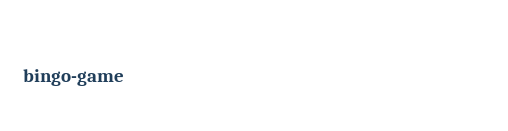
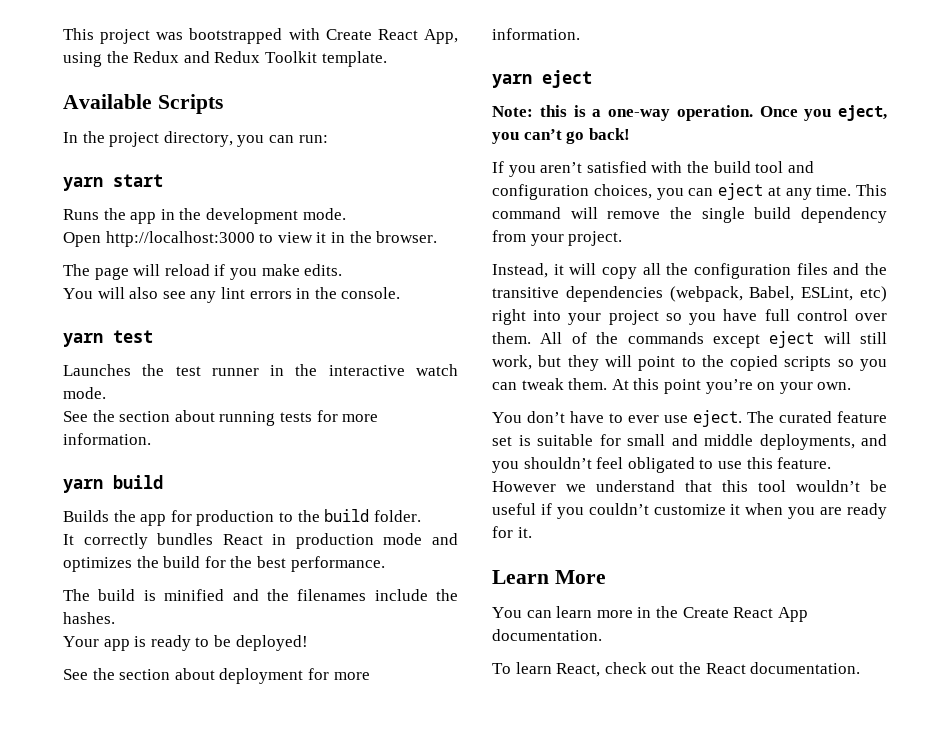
- bingo-game
+ This project was bootstrapped with Create React App, using the Redux and Redux Toolkit template.
+ Available Scripts
+ In the project directory, you can run:
+ yarn start
+ Runs the app in the development mode.
+ Open http://localhost:3000 to view it in the browser.
+ The page will reload if you make edits.
+ You will also see any lint errors in the console.
+ yarn test
+ Launches the test runner in the interactive watch mode.
+ See the section about running tests for more information.
+ yarn build
+ Builds the app for production to the build folder.
+ It correctly bundles React in production mode and optimizes the build for the best performance.
+ The build is minified and the filenames include the hashes.
+ Your app is ready to be deployed!
+ See the section about deployment for more information.
+ yarn eject
+ Note: this is a one-way operation. Once you eject, you can’t go back!
+ If you aren’t satisfied with the build tool and configuration choices, you can eject at any time. This command will remove the single build dependency from your project.
+ Instead, it will copy all the configuration files and the transitive dependencies (webpack, Babel, ESLint, etc) right into your project so you have full control over them. All of the commands except eject will still work, but they will point to the copied scripts so you can tweak them. At this point you’re on your own.
+ You don’t have to ever use eject. The curated feature set is suitable for small and middle deployments, and you shouldn’t feel obligated to use this feature. However we understand that this tool wouldn’t be useful if you couldn’t customize it when you are ready for it.
+ Learn More
+ You can learn more in the Create React App documentation.
+ To learn React, check out the React documentation.

